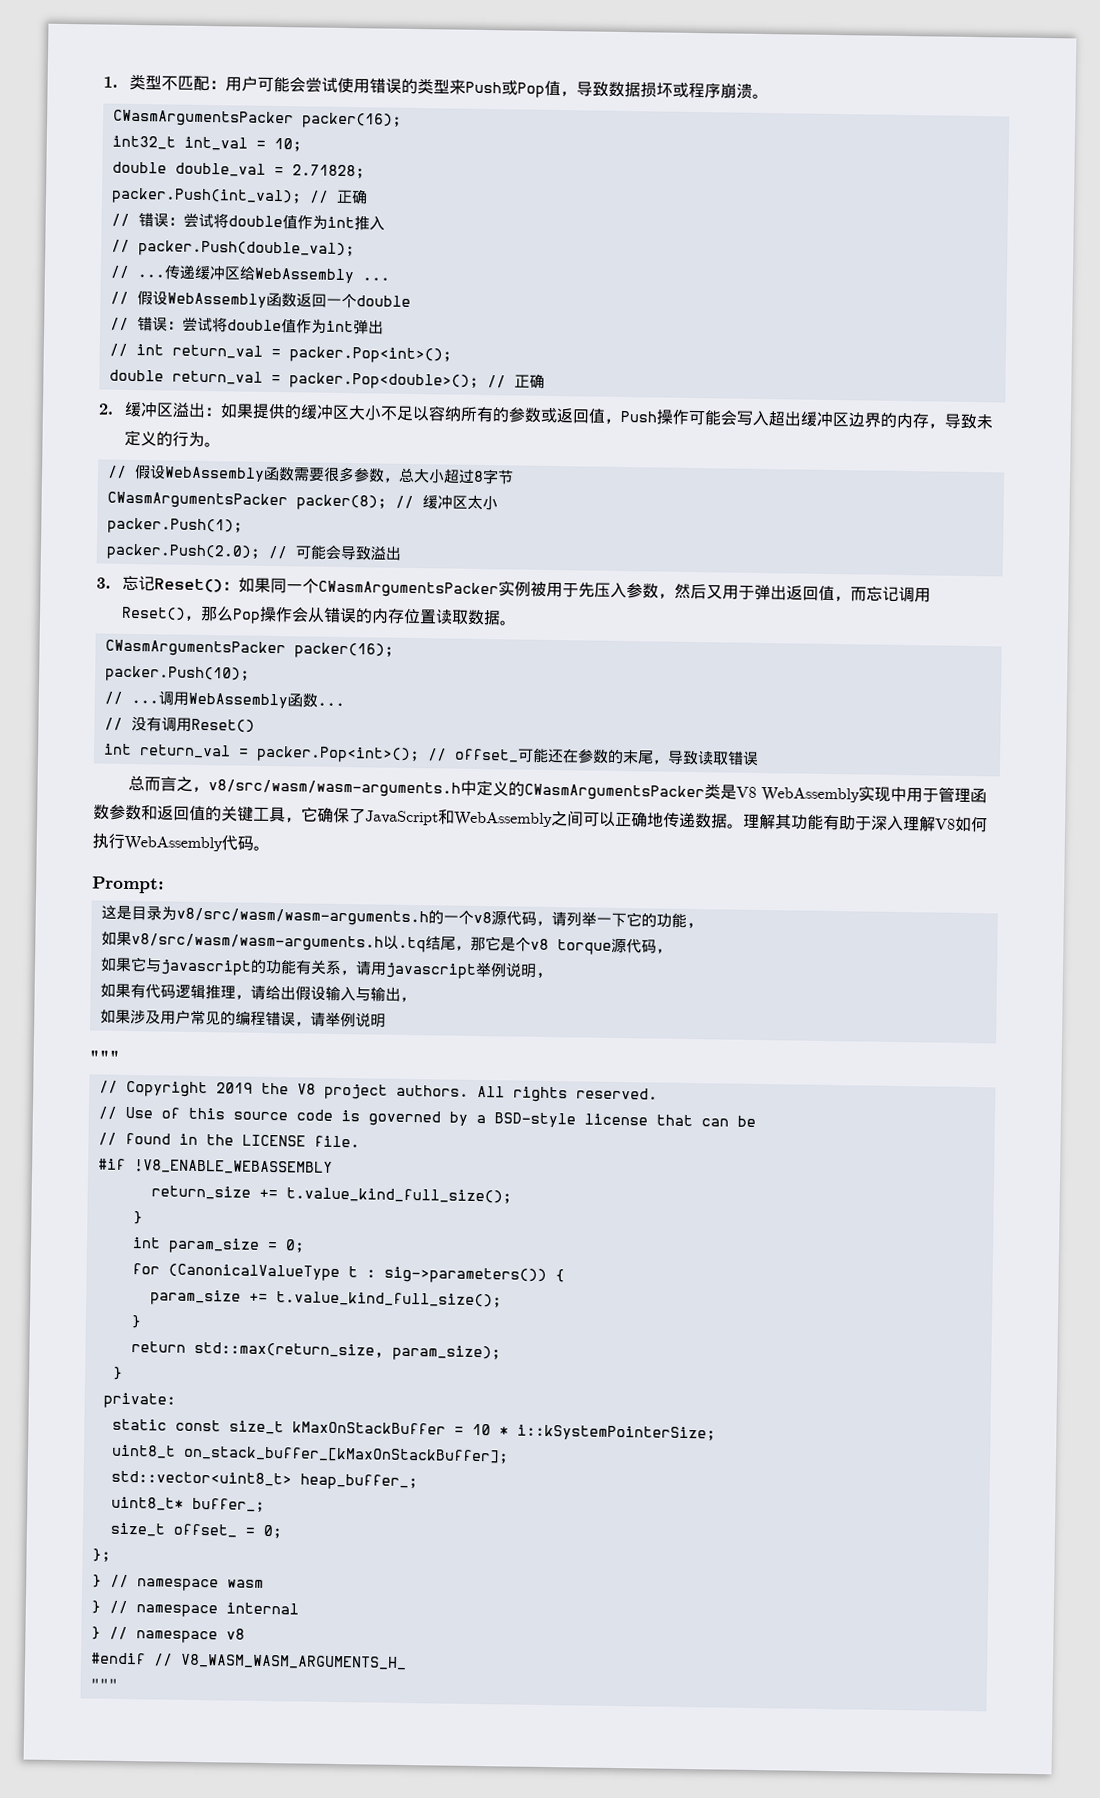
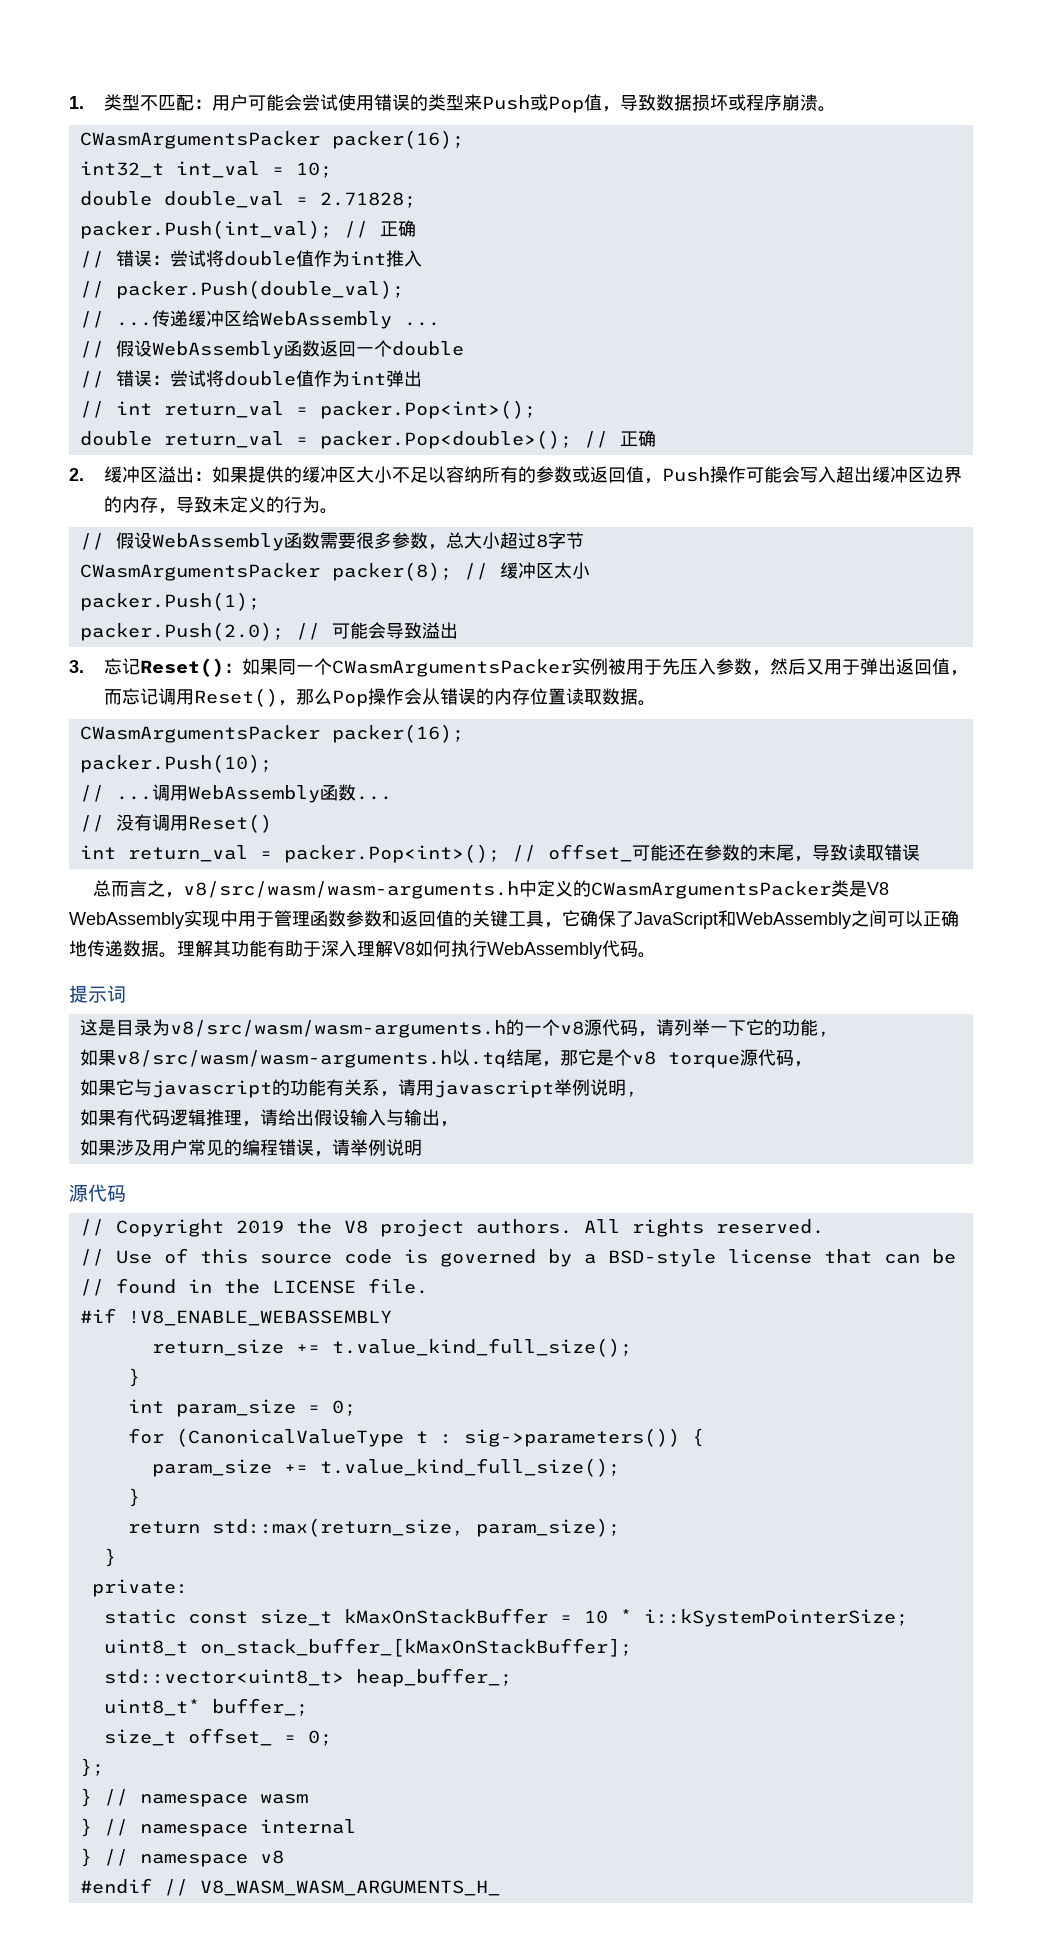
- Prompt:
+ 提示词
  如果涉及用户常见的编程错误，请举例说明
- """
+ 源代码
  #endif // V8_WASM_WASM_ARGUMENTS_H_
- """

